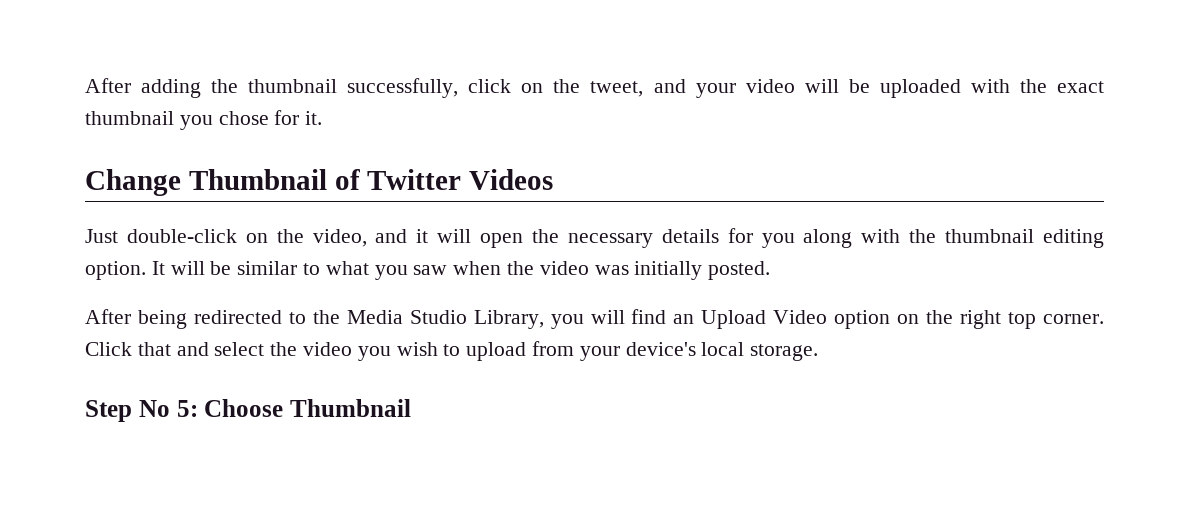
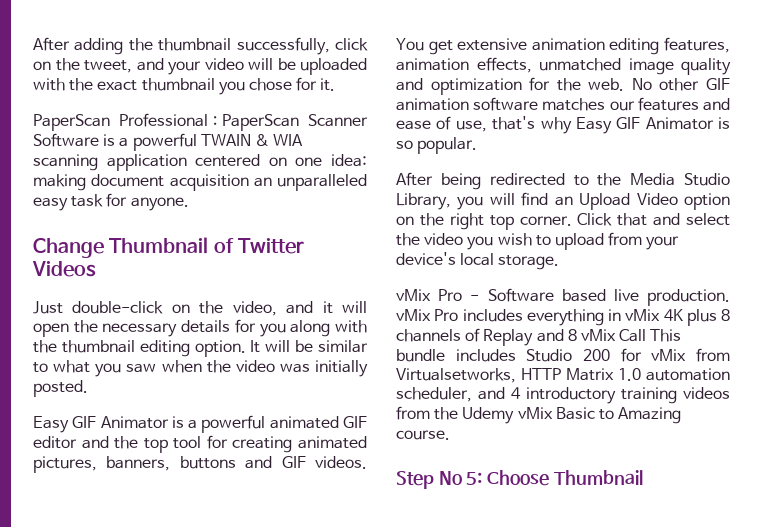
+ PaperScan Professional：PaperScan Scanner Software is a powerful TWAIN & WIA scanning application centered on one idea: making document acquisition an unparalleled easy task for anyone.
+ Easy GIF Animator is a powerful animated GIF editor and the top tool for creating animated pictures, banners, buttons and GIF videos. You get extensive animation editing features, animation effects, unmatched image quality and optimization for the web. No other GIF animation software matches our features and ease of use, that's why Easy GIF Animator is so popular.
+ vMix Pro - Software based live production. vMix Pro includes everything in vMix 4K plus 8 channels of Replay and 8 vMix Call This bundle includes Studio 200 for vMix from Virtualsetworks, HTTP Matrix 1.0 automation scheduler, and 4 introductory training videos from the Udemy vMix Basic to Amazing course.

